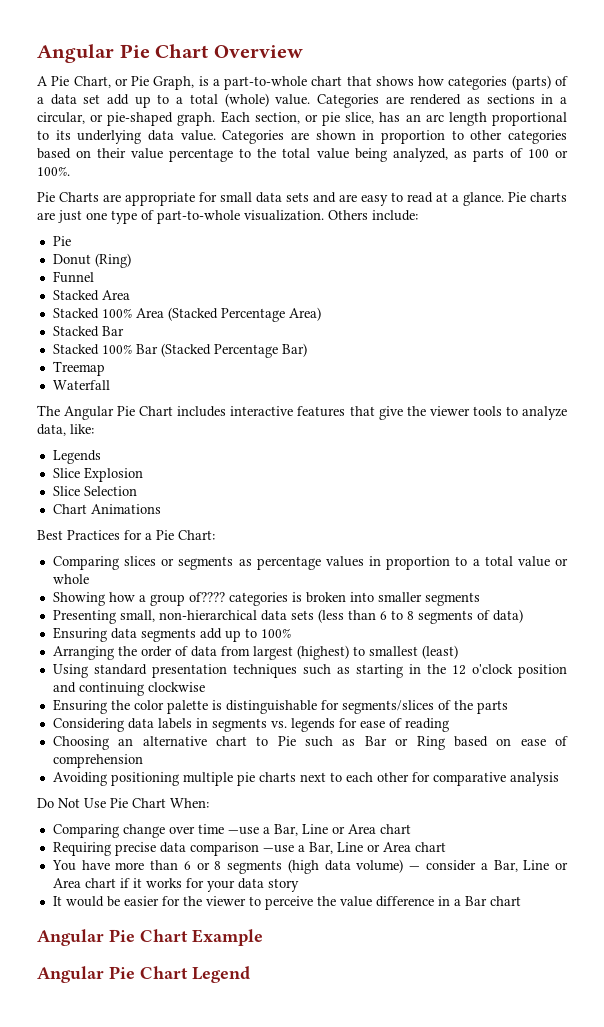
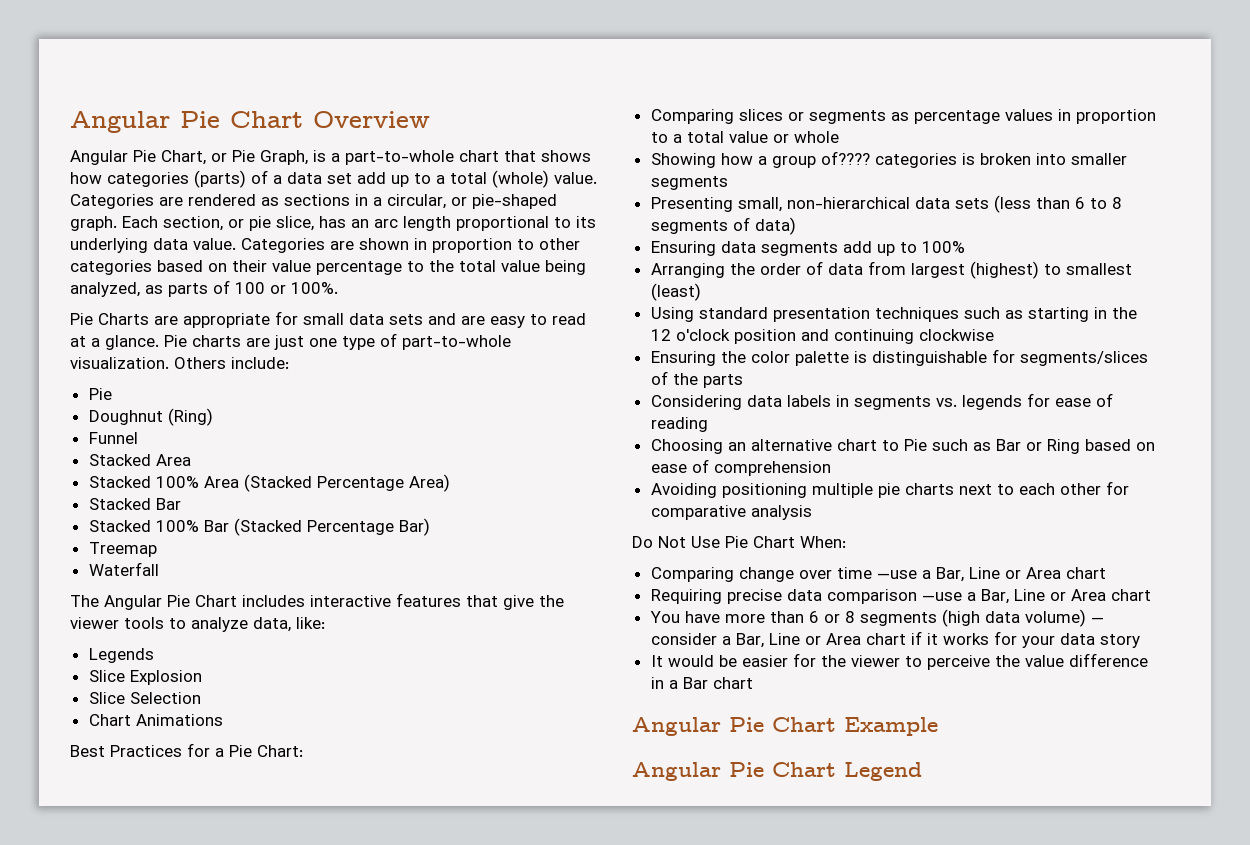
- A Pie Chart, or Pie Graph, is a part-to-whole chart that shows how categories (parts) of a data set add up to a total (whole) value.
+ Angular Pie Chart, or Pie Graph, is a part-to-whole chart that shows how categories (parts) of a data set add up to a total (whole) value.
- Donut (Ring)
+ Doughnut (Ring)

